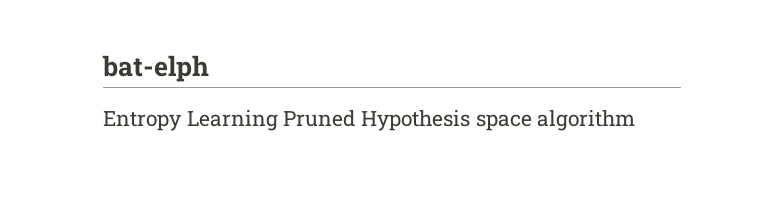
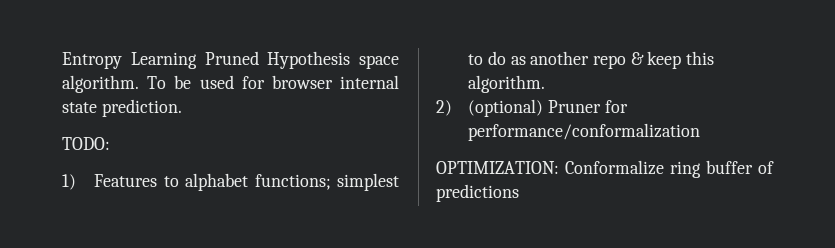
- bat-elph
- Entropy Learning Pruned Hypothesis space algorithm
+ Entropy Learning Pruned Hypothesis space algorithm. To be used for browser internal state prediction.
+ TODO:
+ 1) Features to alphabet functions; simplest to do as another repo & keep this algorithm.
+ 2) (optional) Pruner for performance/conformalization
+ OPTIMIZATION: Conformalize ring buffer of predictions

